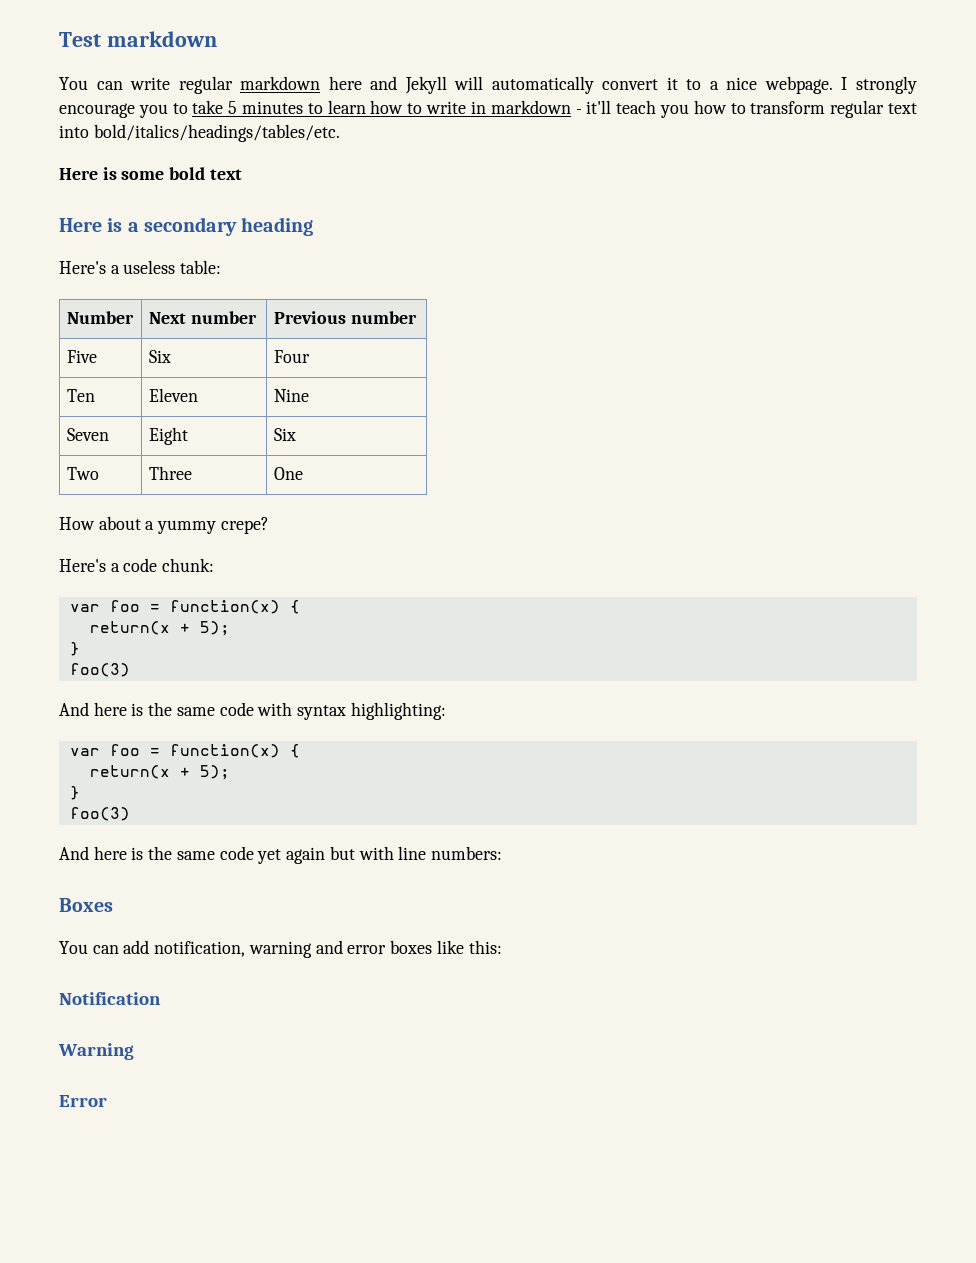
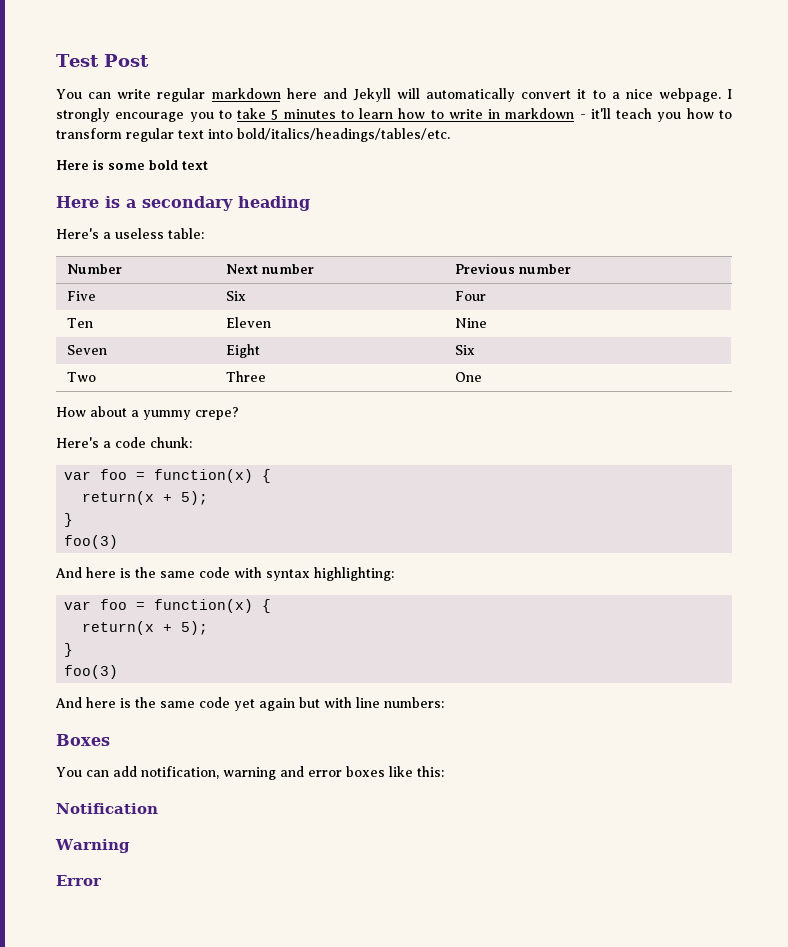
- Test markdown
+ Test Post

